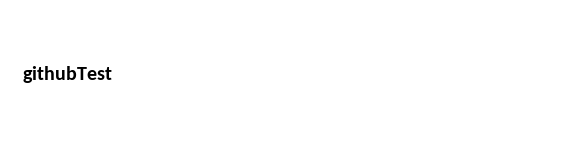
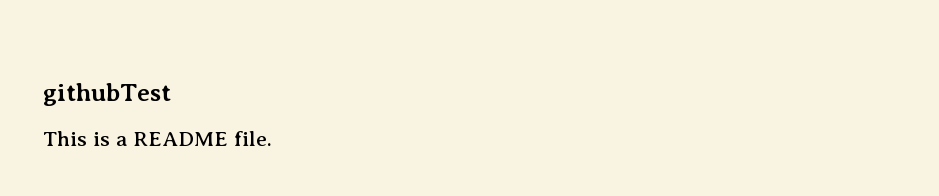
+ This is a README file.

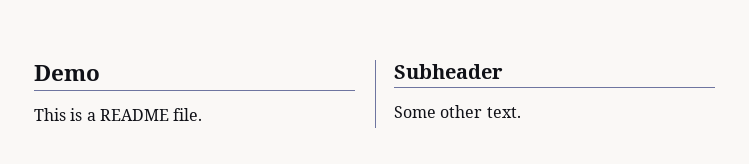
- githubTest
+ Demo
+ Subheader
+ Some other text.

